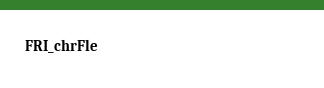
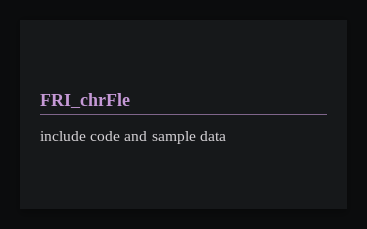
+ include code and sample data

